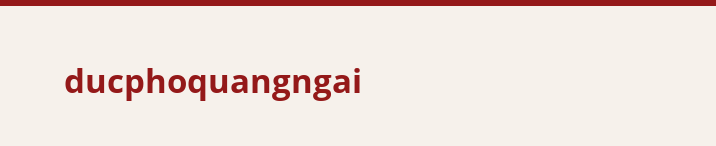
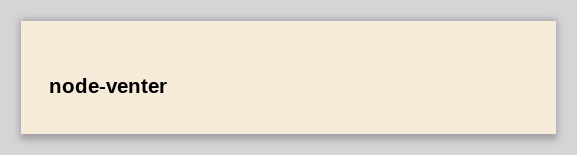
- ducphoquangngai
+ node-venter

